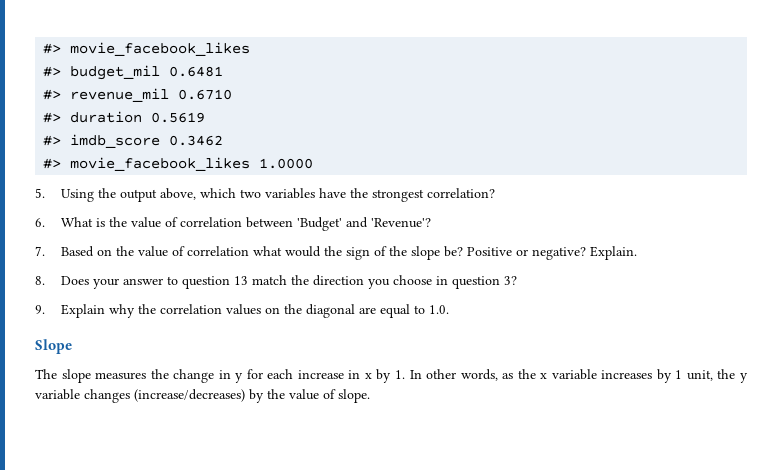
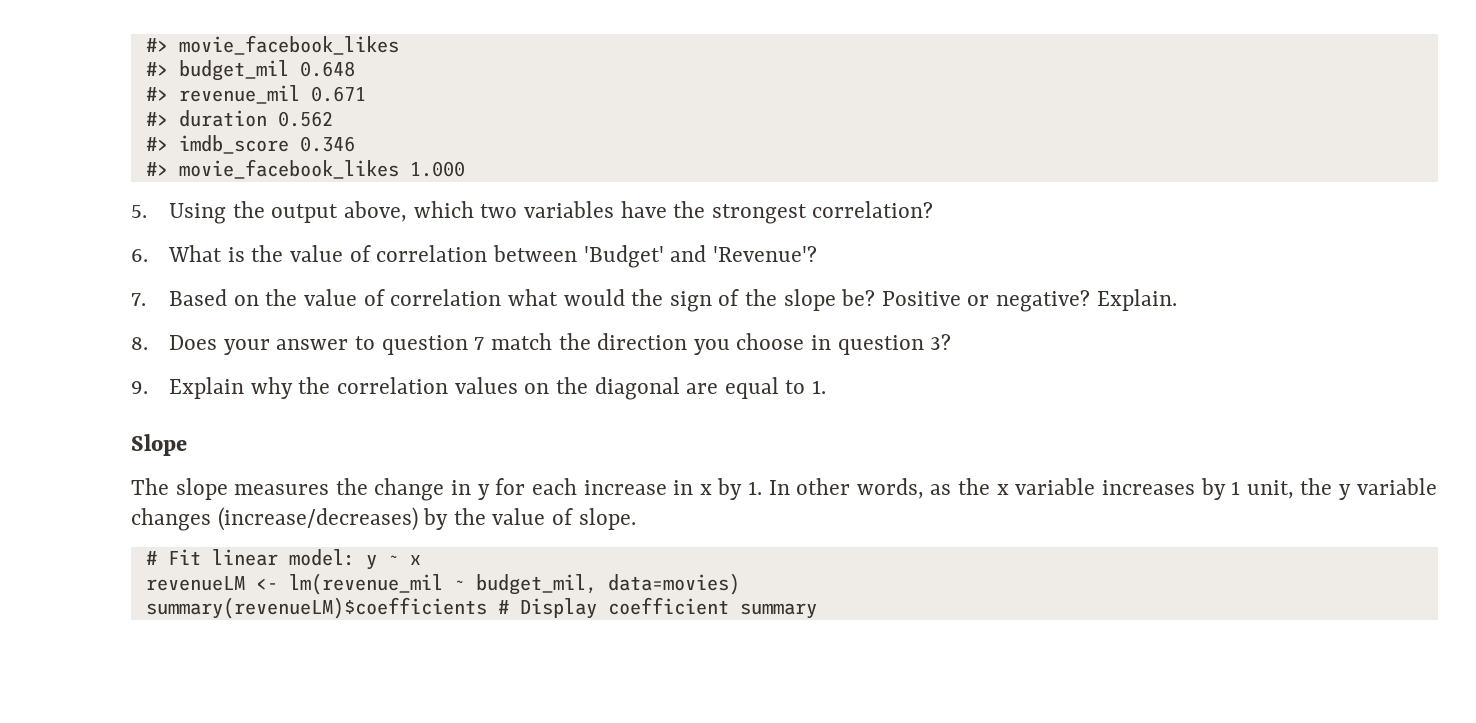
- #> budget_mil 0.6481
+ #> budget_mil 0.648
- #> revenue_mil 0.6710
+ #> revenue_mil 0.671
- #> duration 0.5619
+ #> duration 0.562
- #> imdb_score 0.3462
- #> movie_facebook_likes 1.0000
+ #> imdb_score 0.346
+ #> movie_facebook_likes 1.000
- 8. Does your answer to question 13 match the direction you choose in question 3?
+ 8. Does your answer to question 7 match the direction you choose in question 3?
- 9. Explain why the correlation values on the diagonal are equal to 1.0.
+ 9. Explain why the correlation values on the diagonal are equal to 1.
+ # Fit linear model: y ~ x
+ revenueLM <- lm(revenue_mil ~ budget_mil, data=movies)
+ summary(revenueLM)$coefficients # Display coefficient summary

